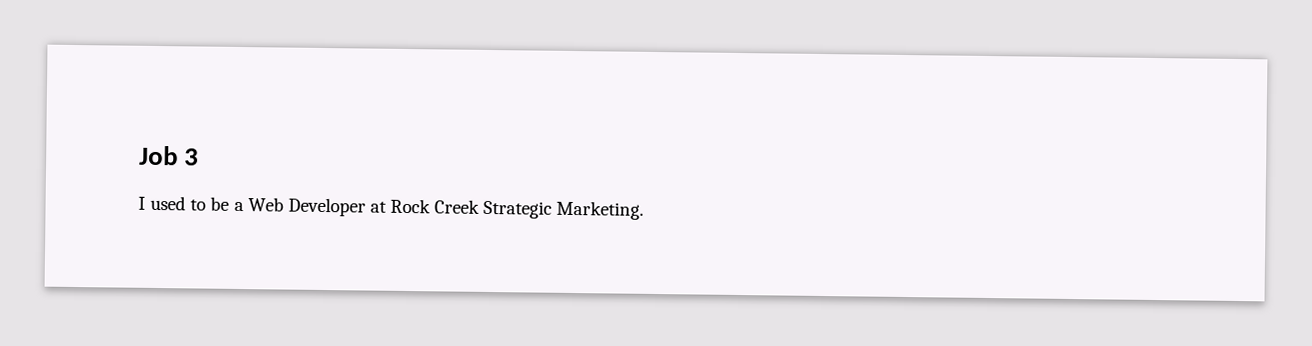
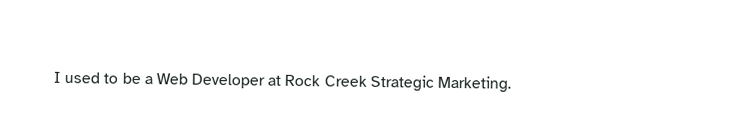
- Job 3

